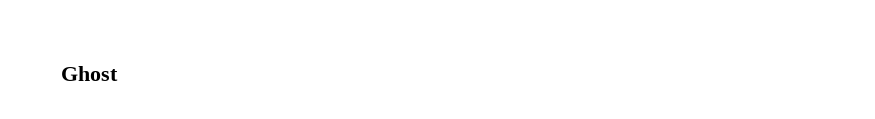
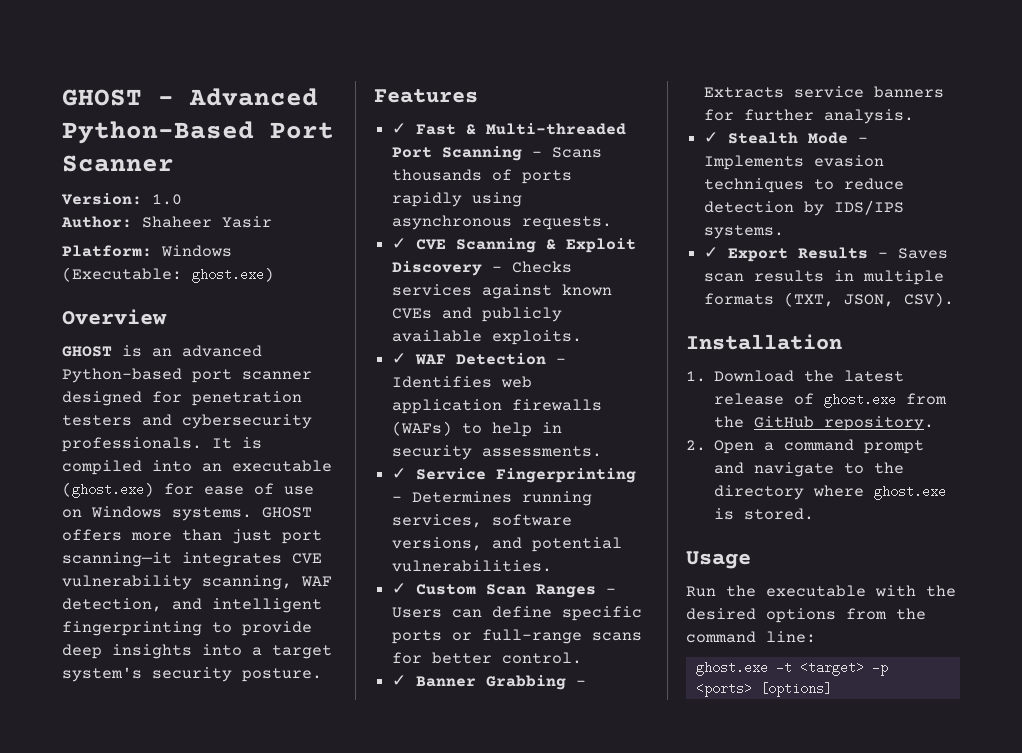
- Ghost
+ GHOST - Advanced Python-Based Port Scanner
+ Version: 1.0
+ Author: Shaheer Yasir
+ Platform: Windows (Executable: ghost.exe)
+ Overview
+ GHOST is an advanced Python-based port scanner designed for penetration testers and cybersecurity professionals. It is compiled into an executable (ghost.exe) for ease of use on Windows systems. GHOST offers more than just port scanning—it integrates CVE vulnerability scanning, WAF detection, and intelligent fingerprinting to provide deep insights into a target system's security posture.
+ Features
+ ✓ Fast & Multi-threaded Port Scanning – Scans thousands of ports rapidly using asynchronous requests.
+ ✓ CVE Scanning & Exploit Discovery – Checks services against known CVEs and publicly available exploits.
+ ✓ WAF Detection – Identifies web application firewalls (WAFs) to help in security assessments.
+ ✓ Service Fingerprinting – Determines running services, software versions, and potential vulnerabilities.
+ ✓ Custom Scan Ranges – Users can define specific ports or full-range scans for better control.
+ ✓ Banner Grabbing – Extracts service banners for further analysis.
+ ✓ Stealth Mode – Implements evasion techniques to reduce detection by IDS/IPS systems.
+ ✓ Export Results – Saves scan results in multiple formats (TXT, JSON, CSV).
+ Installation
+ 1. Download the latest release of ghost.exe from the GitHub repository.
+ 2. Open a command prompt and navigate to the directory where ghost.exe is stored.
+ Usage
+ Run the executable with the desired options from the command line:
+ ghost.exe -t <target> -p <ports> [options]

